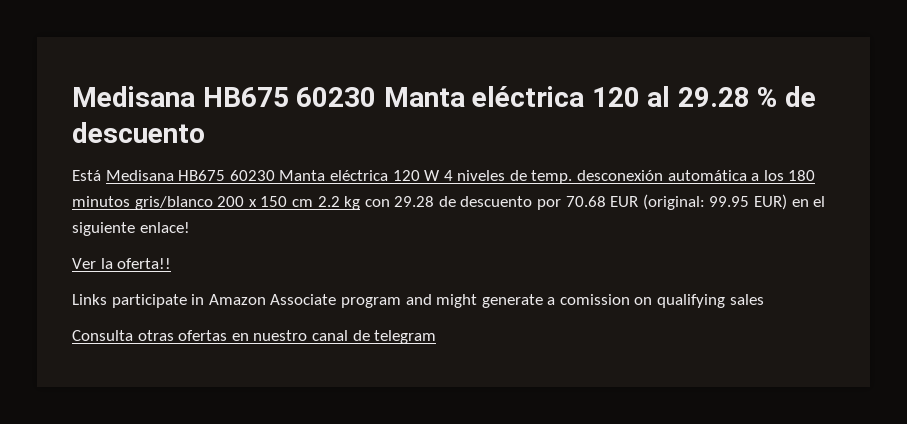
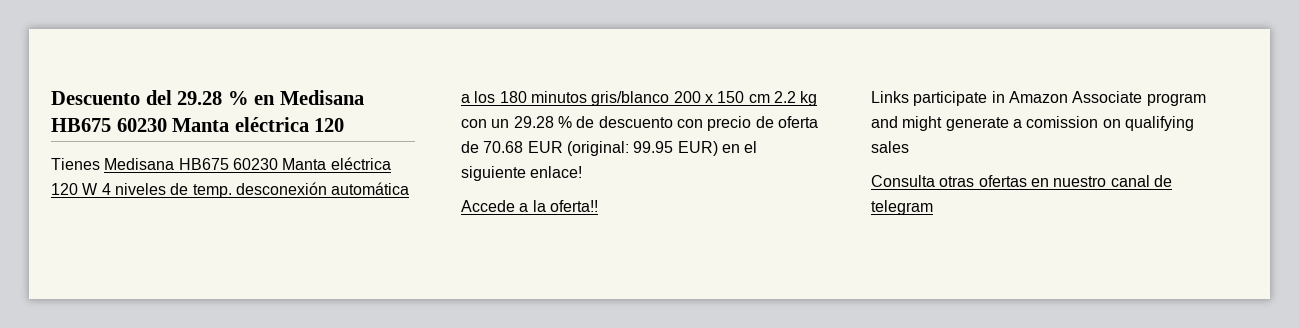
- Medisana HB675 60230 Manta eléctrica 120 al 29.28 % de descuento
- Está Medisana HB675 60230 Manta eléctrica 120 W 4 niveles de temp. desconexión automática a los 180 minutos gris/blanco 200 x 150 cm 2.2 kg con 29.28 de descuento por 70.68 EUR (original: 99.95 EUR) en el siguiente enlace!
+ Descuento del 29.28 % en Medisana HB675 60230 Manta eléctrica 120
+ Tienes Medisana HB675 60230 Manta eléctrica 120 W 4 niveles de temp. desconexión automática a los 180 minutos gris/blanco 200 x 150 cm 2.2 kg con un 29.28 % de descuento con precio de oferta de 70.68 EUR (original: 99.95 EUR) en el siguiente enlace!
- Ver la oferta!!
+ Accede a la oferta!!

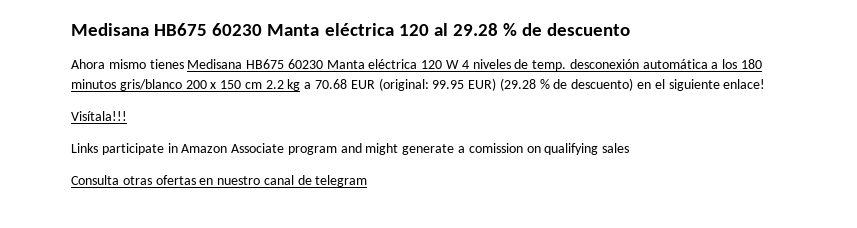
- Descuento del 29.28 % en Medisana HB675 60230 Manta eléctrica 120
- Tienes Medisana HB675 60230 Manta eléctrica 120 W 4 niveles de temp. desconexión automática a los 180 minutos gris/blanco 200 x 150 cm 2.2 kg con un 29.28 % de descuento con precio de oferta de 70.68 EUR (original: 99.95 EUR) en el siguiente enlace!
+ Medisana HB675 60230 Manta eléctrica 120 al 29.28 % de descuento
+ Ahora mismo tienes Medisana HB675 60230 Manta eléctrica 120 W 4 niveles de temp. desconexión automática a los 180 minutos gris/blanco 200 x 150 cm 2.2 kg a 70.68 EUR (original: 99.95 EUR) (29.28 % de descuento) en el siguiente enlace!
- Accede a la oferta!!
+ Visítala!!!

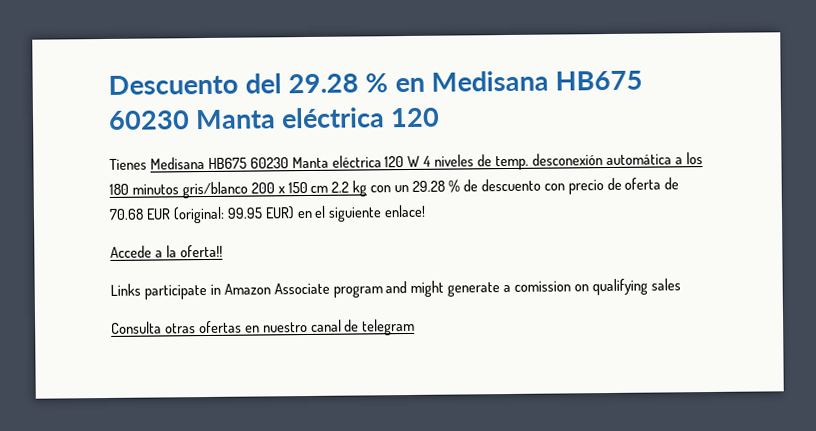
- Medisana HB675 60230 Manta eléctrica 120 al 29.28 % de descuento
- Ahora mismo tienes Medisana HB675 60230 Manta eléctrica 120 W 4 niveles de temp. desconexión automática a los 180 minutos gris/blanco 200 x 150 cm 2.2 kg a 70.68 EUR (original: 99.95 EUR) (29.28 % de descuento) en el siguiente enlace!
+ Descuento del 29.28 % en Medisana HB675 60230 Manta eléctrica 120
+ Tienes Medisana HB675 60230 Manta eléctrica 120 W 4 niveles de temp. desconexión automática a los 180 minutos gris/blanco 200 x 150 cm 2.2 kg con un 29.28 % de descuento con precio de oferta de 70.68 EUR (original: 99.95 EUR) en el siguiente enlace!
- Visítala!!!
+ Accede a la oferta!!

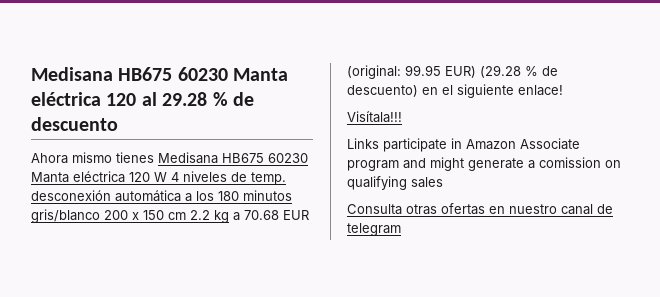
- Descuento del 29.28 % en Medisana HB675 60230 Manta eléctrica 120
- Tienes Medisana HB675 60230 Manta eléctrica 120 W 4 niveles de temp. desconexión automática a los 180 minutos gris/blanco 200 x 150 cm 2.2 kg con un 29.28 % de descuento con precio de oferta de 70.68 EUR (original: 99.95 EUR) en el siguiente enlace!
+ Medisana HB675 60230 Manta eléctrica 120 al 29.28 % de descuento
+ Ahora mismo tienes Medisana HB675 60230 Manta eléctrica 120 W 4 niveles de temp. desconexión automática a los 180 minutos gris/blanco 200 x 150 cm 2.2 kg a 70.68 EUR (original: 99.95 EUR) (29.28 % de descuento) en el siguiente enlace!
- Accede a la oferta!!
+ Visítala!!!

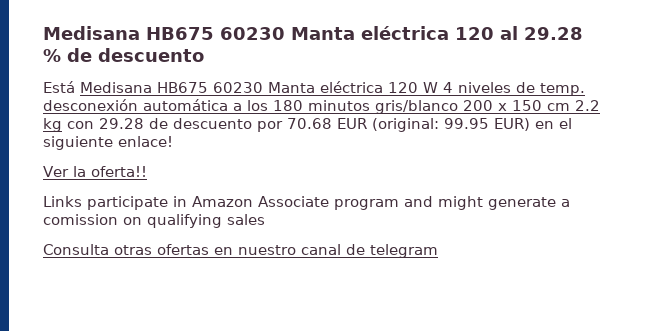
- Ahora mismo tienes Medisana HB675 60230 Manta eléctrica 120 W 4 niveles de temp. desconexión automática a los 180 minutos gris/blanco 200 x 150 cm 2.2 kg a 70.68 EUR (original: 99.95 EUR) (29.28 % de descuento) en el siguiente enlace!
+ Está Medisana HB675 60230 Manta eléctrica 120 W 4 niveles de temp. desconexión automática a los 180 minutos gris/blanco 200 x 150 cm 2.2 kg con 29.28 de descuento por 70.68 EUR (original: 99.95 EUR) en el siguiente enlace!
- Visítala!!!
+ Ver la oferta!!

